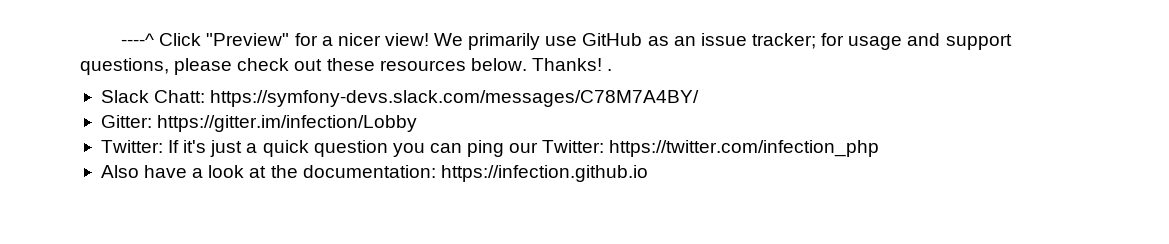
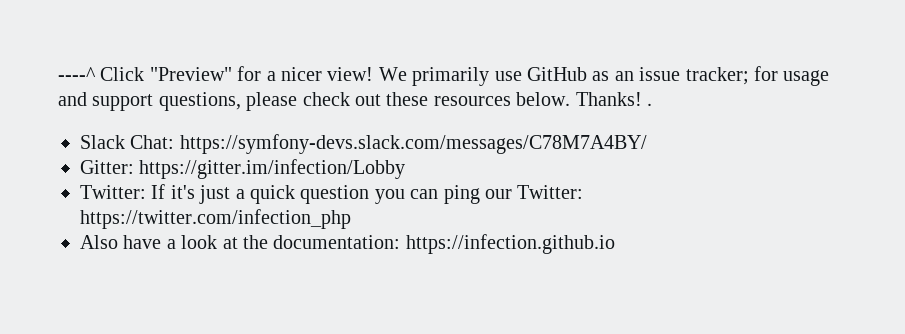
- Slack Chatt: https://symfony-devs.slack.com/messages/C78M7A4BY/
+ Slack Chat: https://symfony-devs.slack.com/messages/C78M7A4BY/

